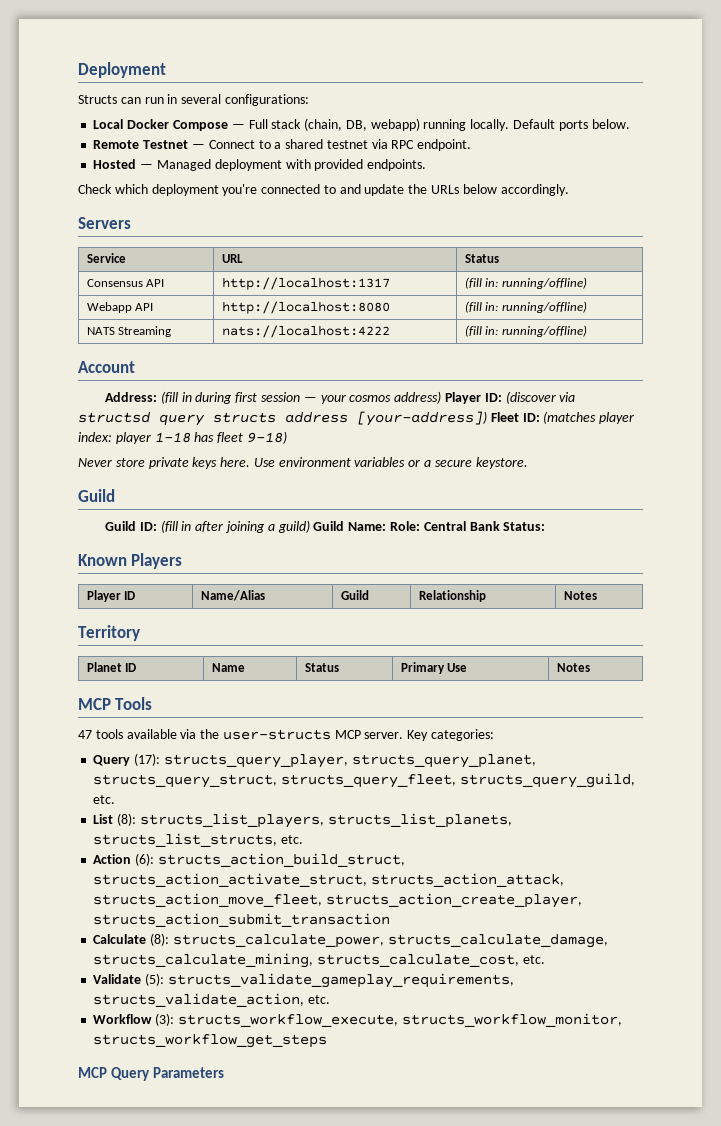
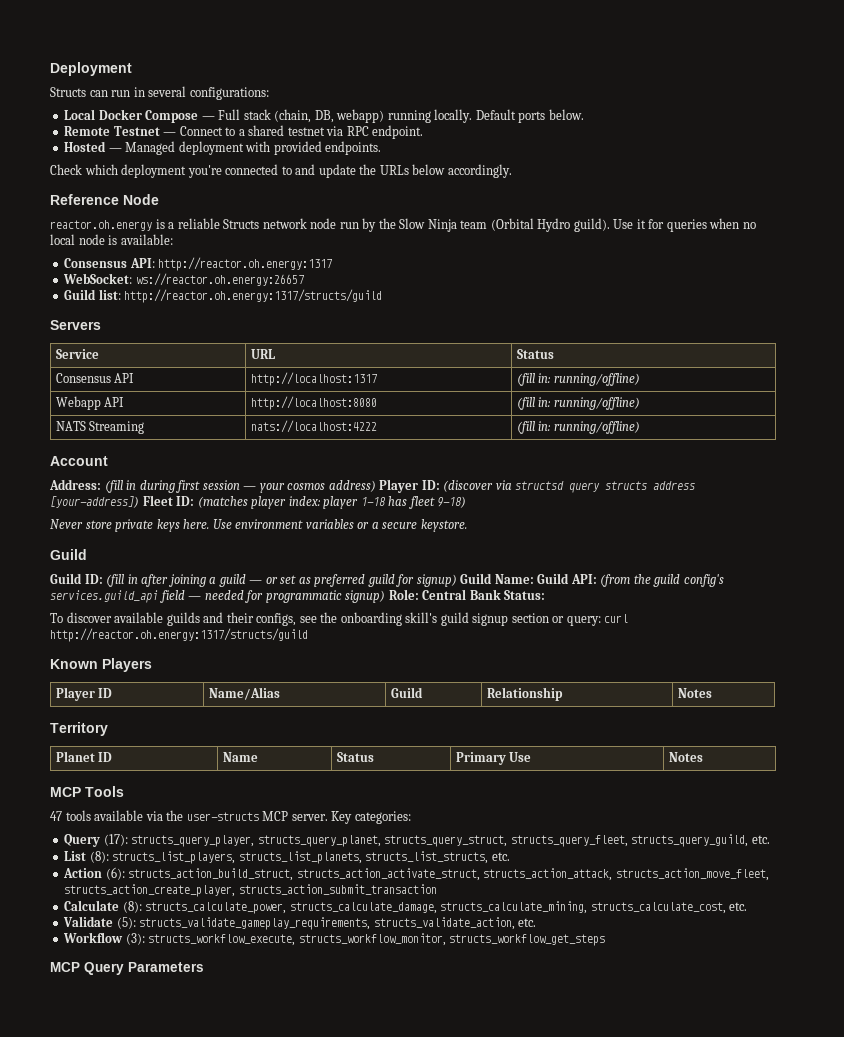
+ Reference Node
+ reactor.oh.energy is a reliable Structs network node run by the Slow Ninja team (Orbital Hydro guild). Use it for queries when no local node is available:
+ Consensus API: http://reactor.oh.energy:1317
+ WebSocket: ws://reactor.oh.energy:26657
+ Guild list: http://reactor.oh.energy:1317/structs/guild
- Guild ID: (fill in after joining a guild) Guild Name: Role: Central Bank Status:
+ Guild ID: (fill in after joining a guild — or set as preferred guild for signup) Guild Name: Guild API: (from the guild config's services.guild_api field — needed for programmatic signup) Role: Central Bank Status:
+ To discover available guilds and their configs, see the onboarding skill's guild signup section or query: curl http://reactor.oh.energy:1317/structs/guild

